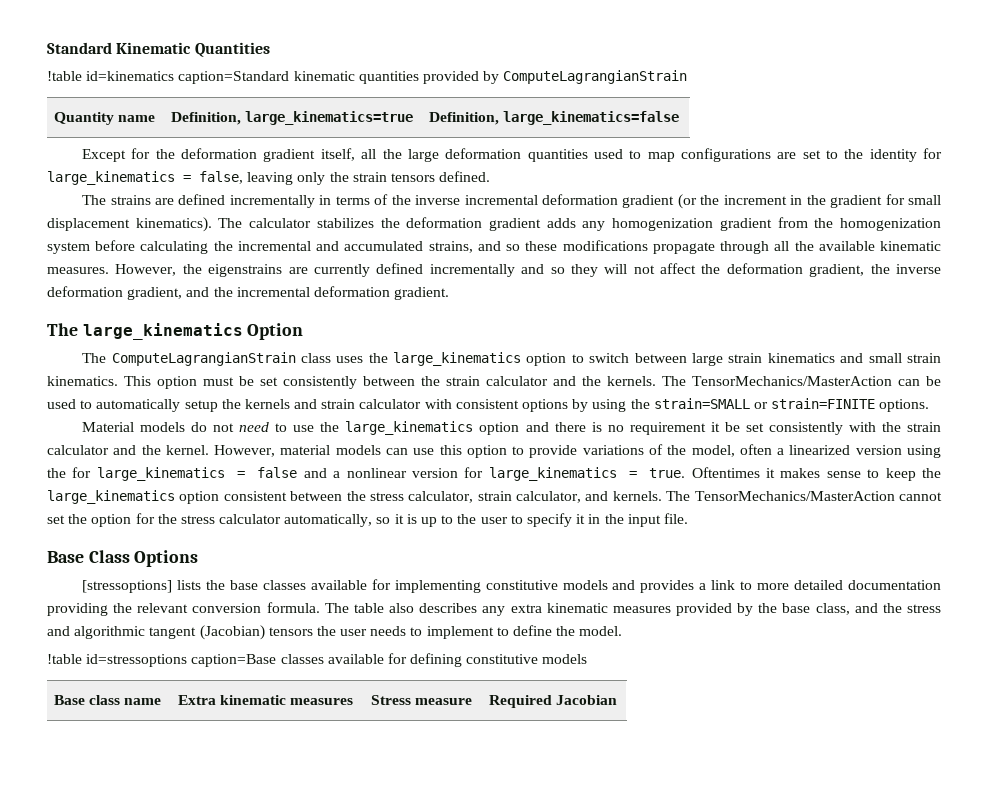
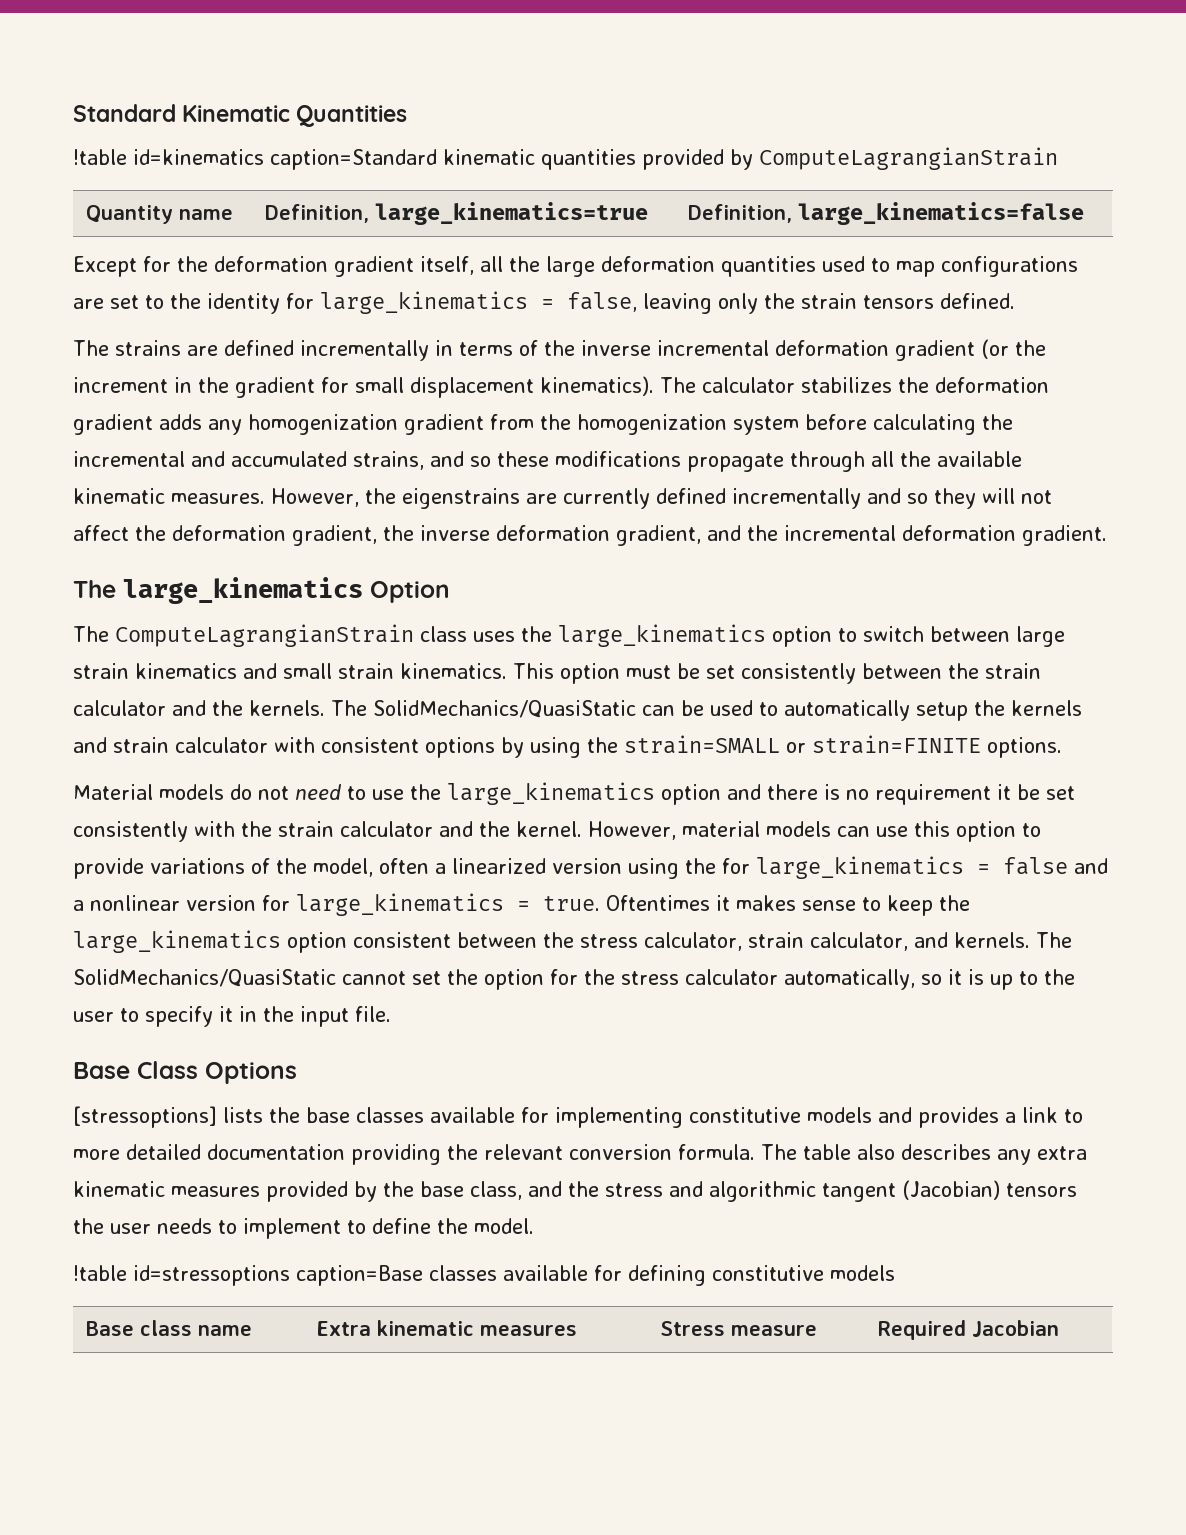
- The TensorMechanics/MasterAction can be used to automatically setup the kernels and strain calculator with consistent options by using the strain=SMALL or strain=FINITE options.
+ The SolidMechanics/QuasiStatic can be used to automatically setup the kernels and strain calculator with consistent options by using the strain=SMALL or strain=FINITE options.
- The TensorMechanics/MasterAction cannot set the option for the stress calculator automatically, so it is up to the user to specify it in the input file.
+ The SolidMechanics/QuasiStatic cannot set the option for the stress calculator automatically, so it is up to the user to specify it in the input file.

